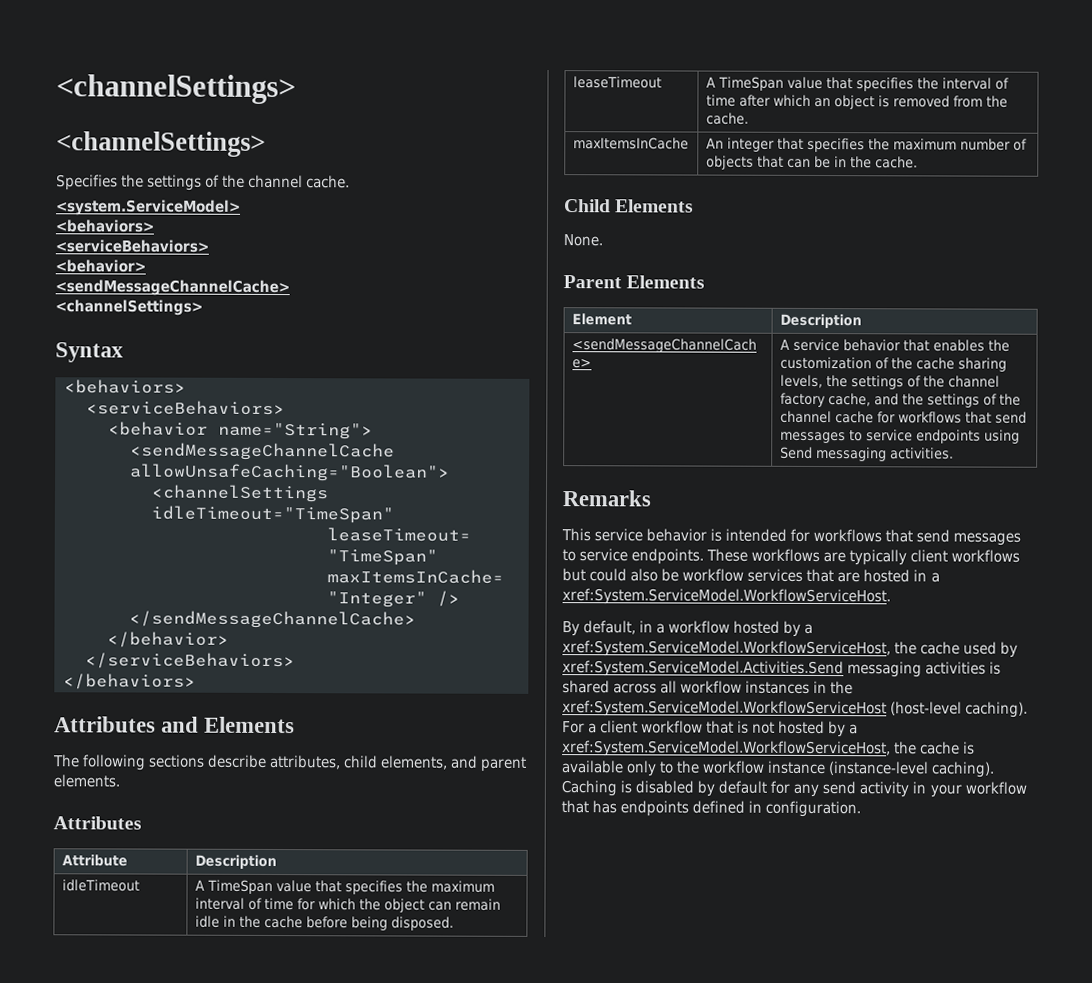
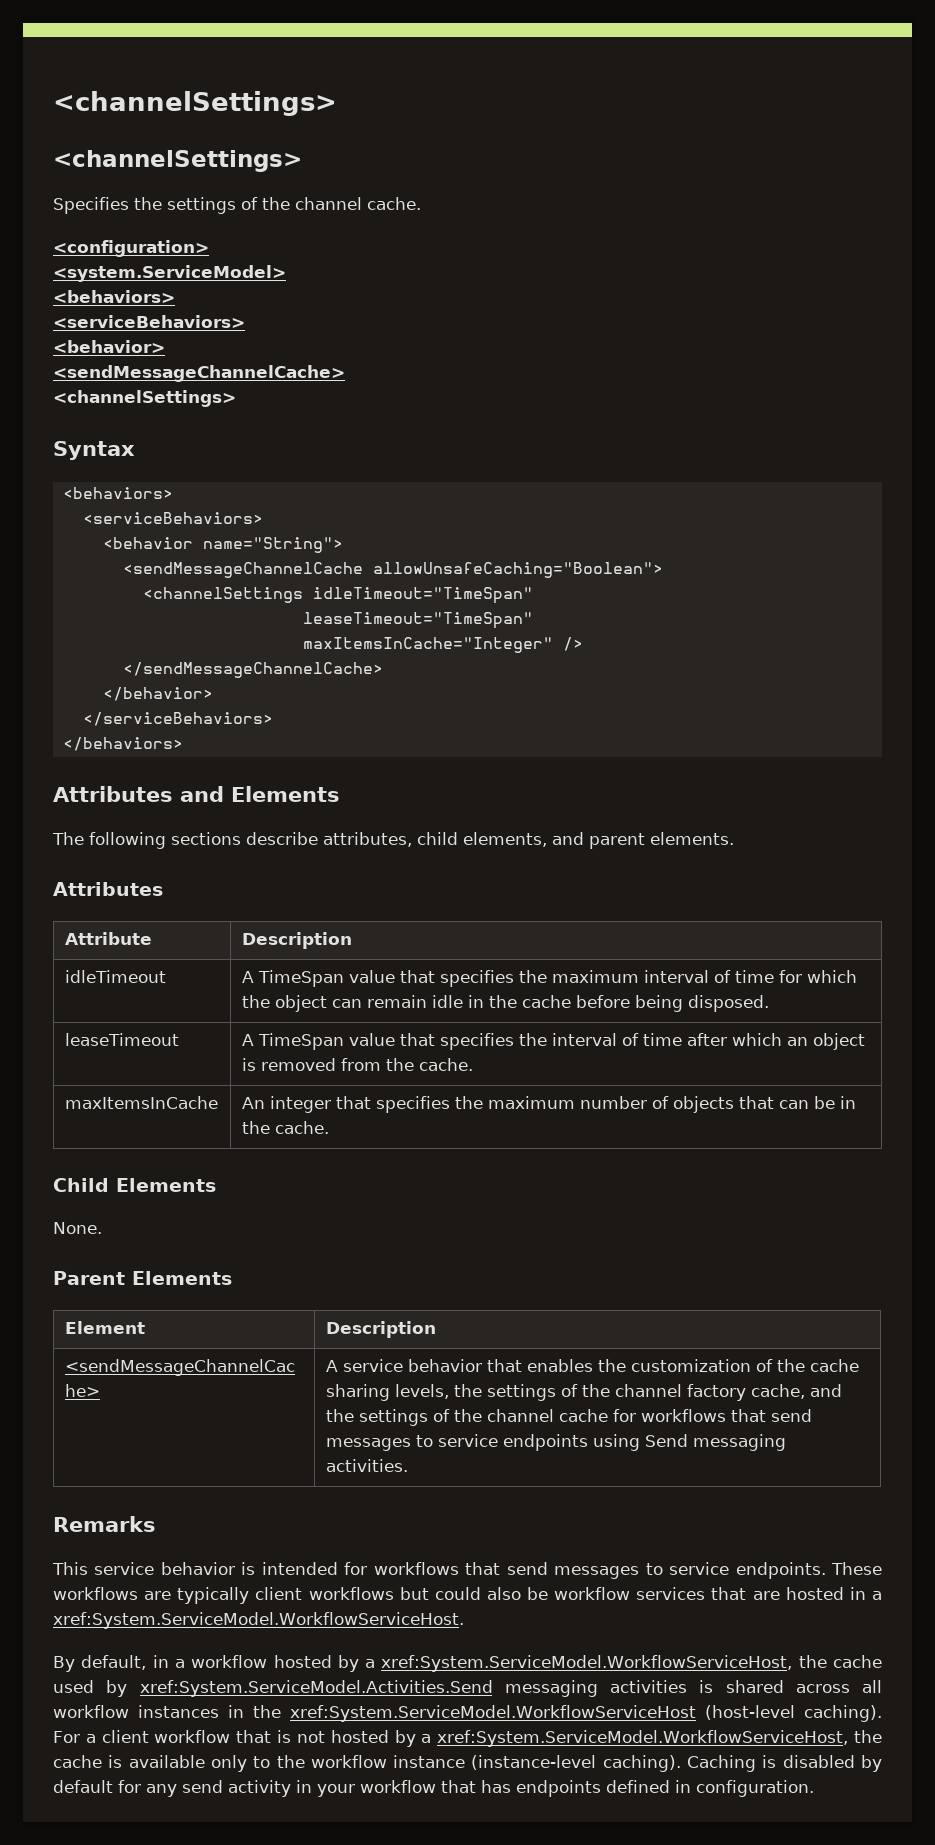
+ <configuration>

